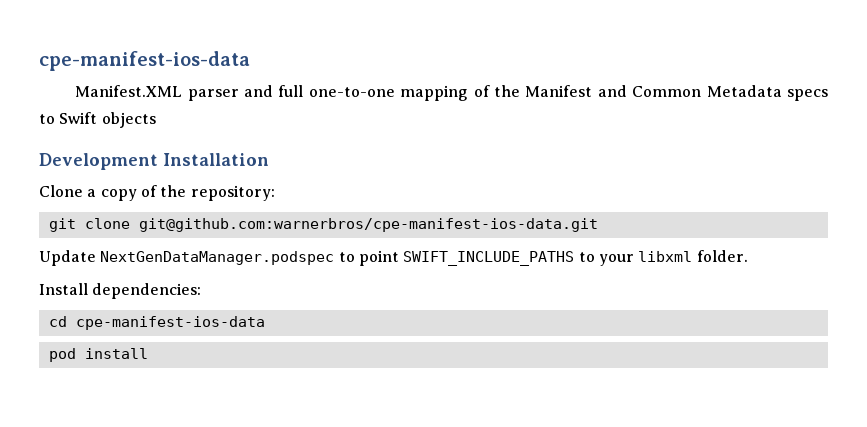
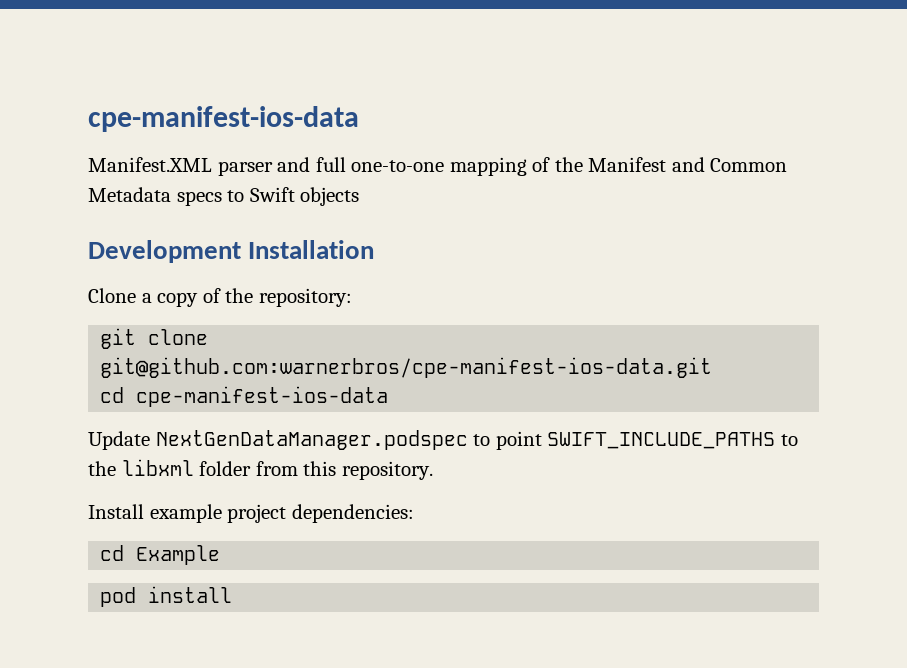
+ cd cpe-manifest-ios-data
- Update NextGenDataManager.podspec to point SWIFT_INCLUDE_PATHS to your libxml folder.
+ Update NextGenDataManager.podspec to point SWIFT_INCLUDE_PATHS to the libxml folder from this repository.
- Install dependencies:
+ Install example project dependencies:
- cd cpe-manifest-ios-data
+ cd Example

